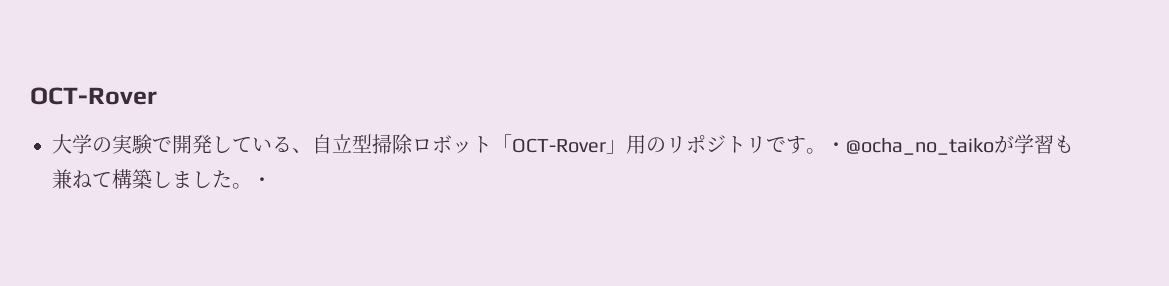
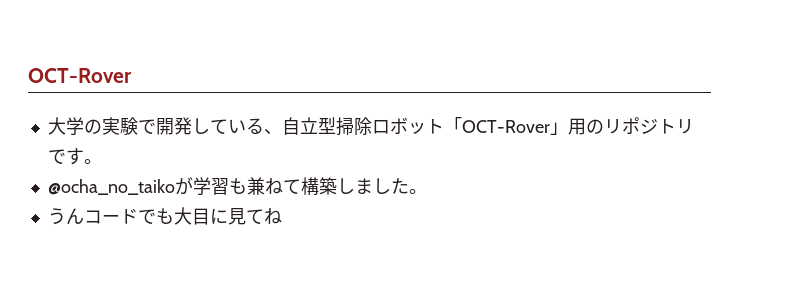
- 大学の実験で開発している、自立型掃除ロボット「OCT-Rover」用のリポジトリです。・@ocha_no_taikoが学習も兼ねて構築しました。・
+ 大学の実験で開発している、自立型掃除ロボット「OCT-Rover」用のリポジトリです。
+ @ocha_no_taikoが学習も兼ねて構築しました。
+ うんコードでも大目に見てね

